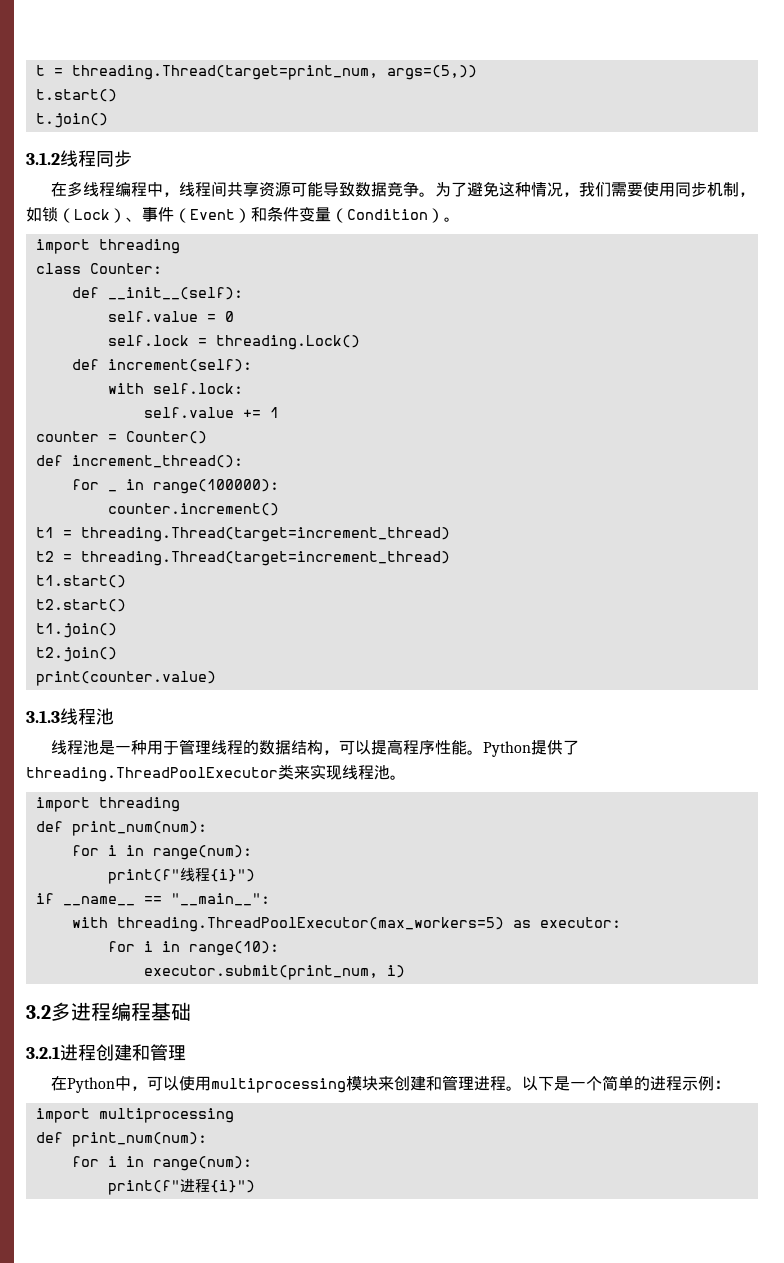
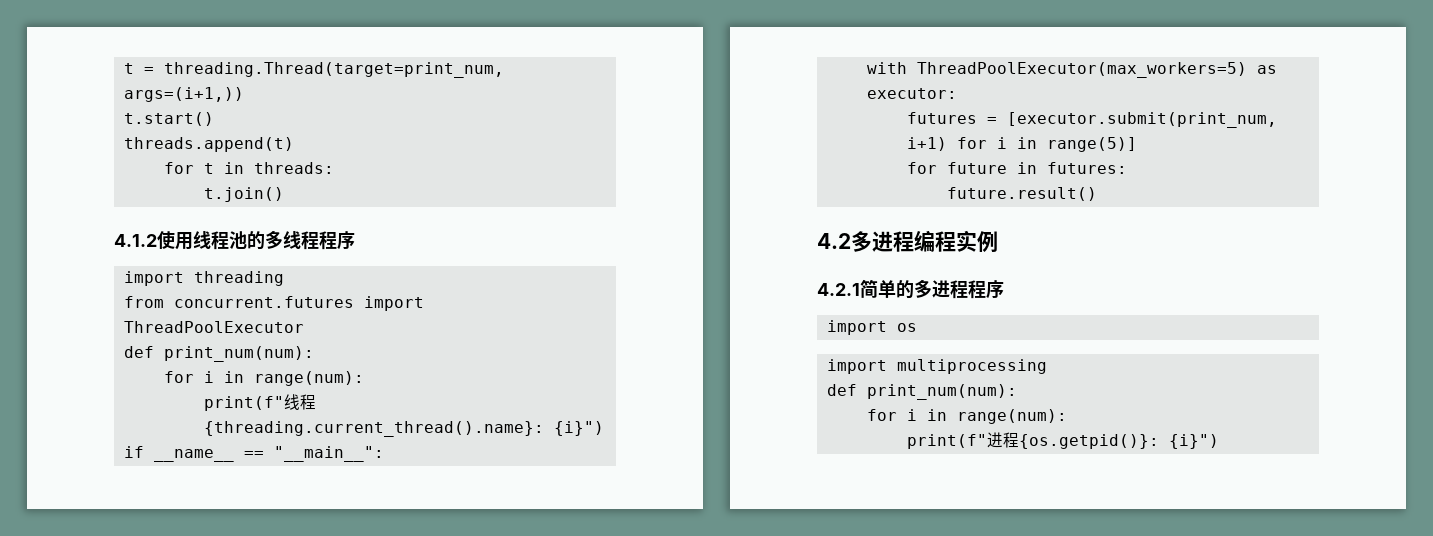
- t = threading.Thread(target=print_num, args=(5,))
+ t = threading.Thread(target=print_num, args=(i+1,))
+ threads.append(t)
+ for t in threads:
  t.join()
- 3.1.2线程同步
- 在多线程编程中，线程间共享资源可能导致数据竞争。为了避免这种情况，我们需要使用同步机制，如锁（Lock）、事件（Event）和条件变量（Condition）。
+ 4.1.2使用线程池的多线程程序
  import threading
- class Counter:
- def __init__(self):
- self.value = 0
- self.lock = threading.Lock()
- def increment(self):
- with self.lock:
- self.value += 1
- counter = Counter()
- def increment_thread():
- for _ in range(100000):
- counter.increment()
- t1 = threading.Thread(target=increment_thread)
- t2 = threading.Thread(target=increment_thread)
- t1.start()
- t2.start()
- t1.join()
- t2.join()
- print(counter.value)
- 3.1.3线程池
- 线程池是一种用于管理线程的数据结构，可以提高程序性能。Python提供了threading.ThreadPoolExecutor类来实现线程池。
- import threading
+ from concurrent.futures import ThreadPoolExecutor
- print(f"线程{i}")
+ print(f"线程{threading.current_thread().name}: {i}")
- with threading.ThreadPoolExecutor(max_workers=5) as executor:
+ with ThreadPoolExecutor(max_workers=5) as executor:
- for i in range(10):
- executor.submit(print_num, i)
- 3.2多进程编程基础
- 3.2.1进程创建和管理
- 在Python中，可以使用multiprocessing模块来创建和管理进程。以下是一个简单的进程示例：
+ futures = [executor.submit(print_num, i+1) for i in range(5)]
+ for future in futures:
+ future.result()
+ 4.2多进程编程实例
+ 4.2.1简单的多进程程序
+ import os
- print(f"进程{i}")
+ print(f"进程{os.getpid()}: {i}")

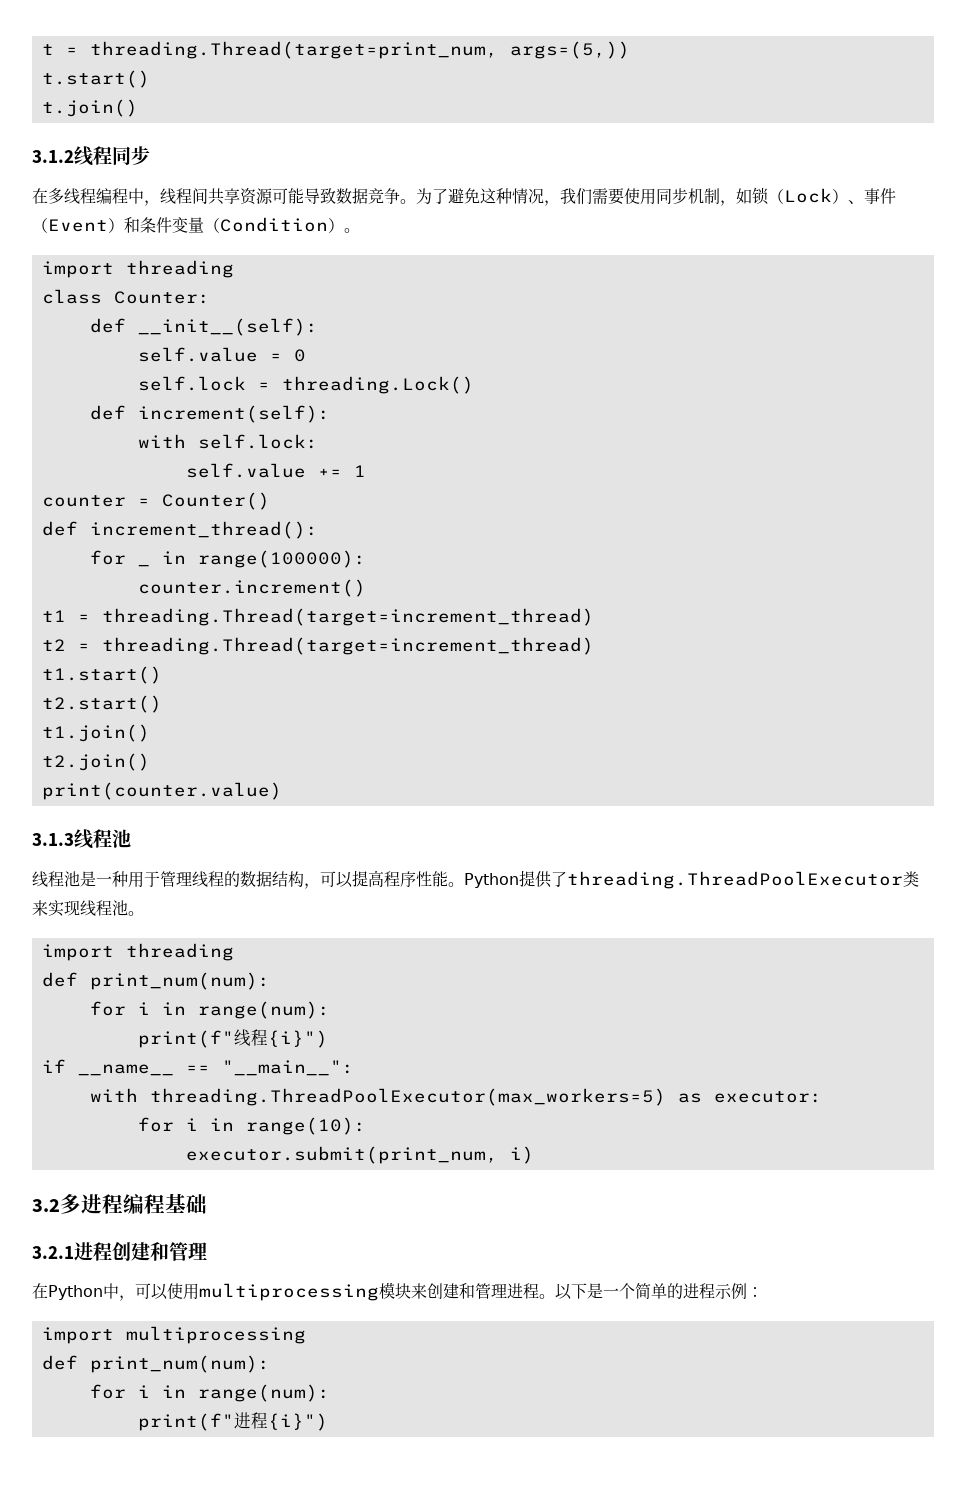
- t = threading.Thread(target=print_num, args=(i+1,))
+ t = threading.Thread(target=print_num, args=(5,))
- threads.append(t)
- for t in threads:
  t.join()
- 4.1.2使用线程池的多线程程序
+ 3.1.2线程同步
+ 在多线程编程中，线程间共享资源可能导致数据竞争。为了避免这种情况，我们需要使用同步机制，如锁（Lock）、事件（Event）和条件变量（Condition）。
  import threading
- from concurrent.futures import ThreadPoolExecutor
+ class Counter:
+ def __init__(self):
+ self.value = 0
+ self.lock = threading.Lock()
+ def increment(self):
+ with self.lock:
+ self.value += 1
+ counter = Counter()
+ def increment_thread():
+ for _ in range(100000):
+ counter.increment()
+ t1 = threading.Thread(target=increment_thread)
+ t2 = threading.Thread(target=increment_thread)
+ t1.start()
+ t2.start()
+ t1.join()
+ t2.join()
+ print(counter.value)
+ 3.1.3线程池
+ 线程池是一种用于管理线程的数据结构，可以提高程序性能。Python提供了threading.ThreadPoolExecutor类来实现线程池。
+ import threading
- print(f"线程{threading.current_thread().name}: {i}")
+ print(f"线程{i}")
- with ThreadPoolExecutor(max_workers=5) as executor:
+ with threading.ThreadPoolExecutor(max_workers=5) as executor:
- futures = [executor.submit(print_num, i+1) for i in range(5)]
- for future in futures:
- future.result()
- 4.2多进程编程实例
- 4.2.1简单的多进程程序
- import os
+ for i in range(10):
+ executor.submit(print_num, i)
+ 3.2多进程编程基础
+ 3.2.1进程创建和管理
+ 在Python中，可以使用multiprocessing模块来创建和管理进程。以下是一个简单的进程示例：
- print(f"进程{os.getpid()}: {i}")
+ print(f"进程{i}")

